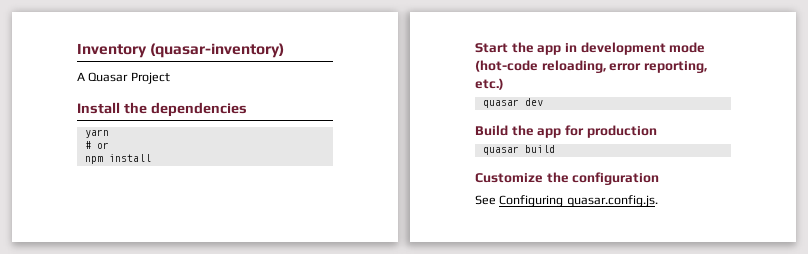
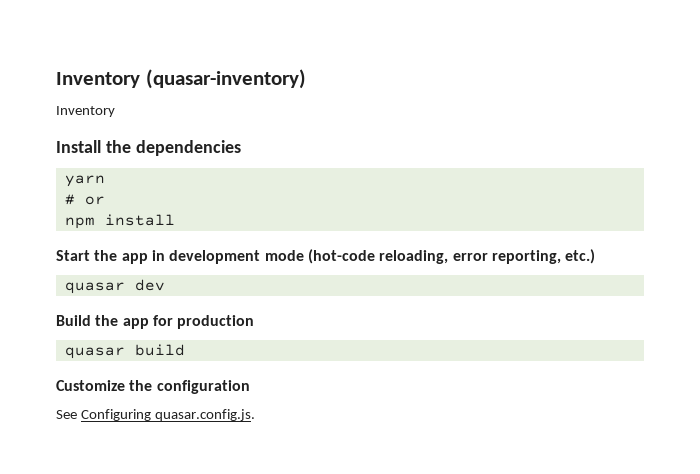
  Inventory (quasar-inventory)
- A Quasar Project
+ Inventory

